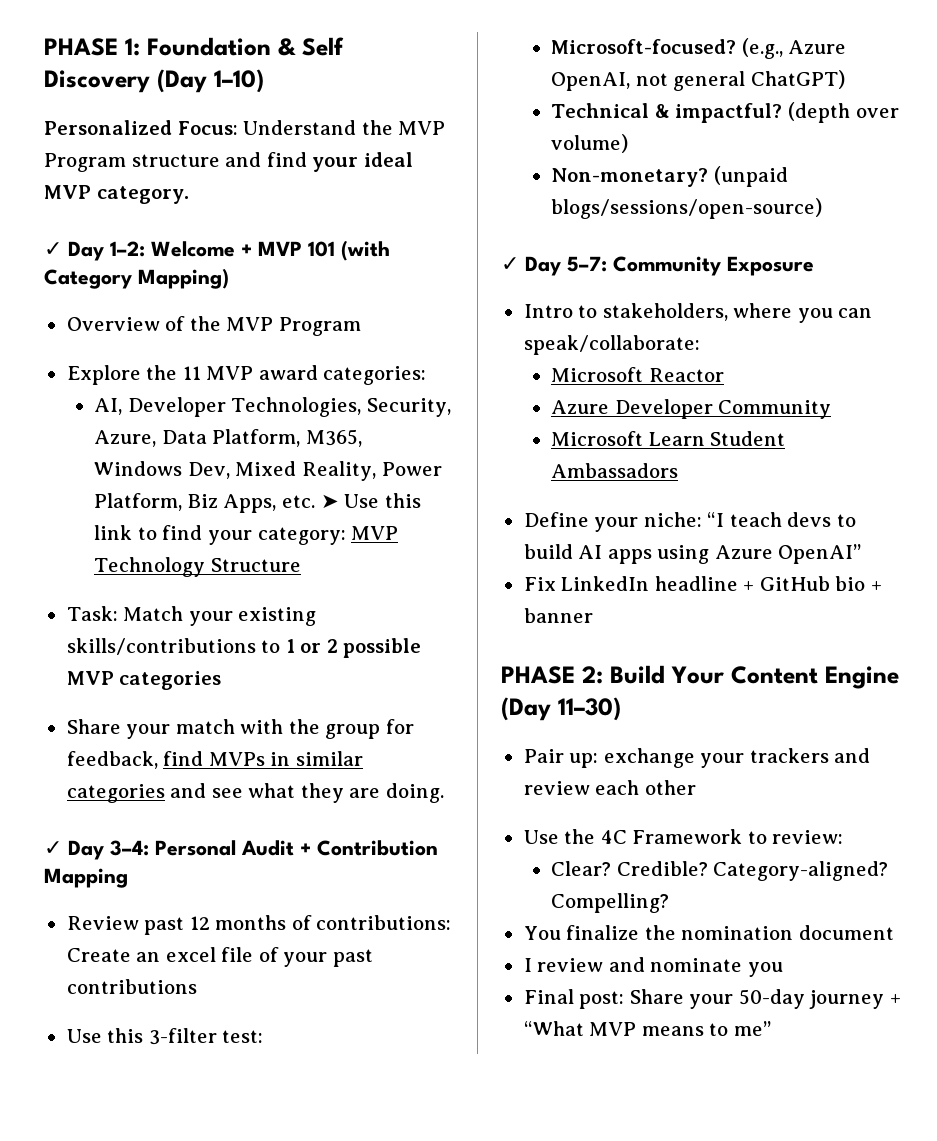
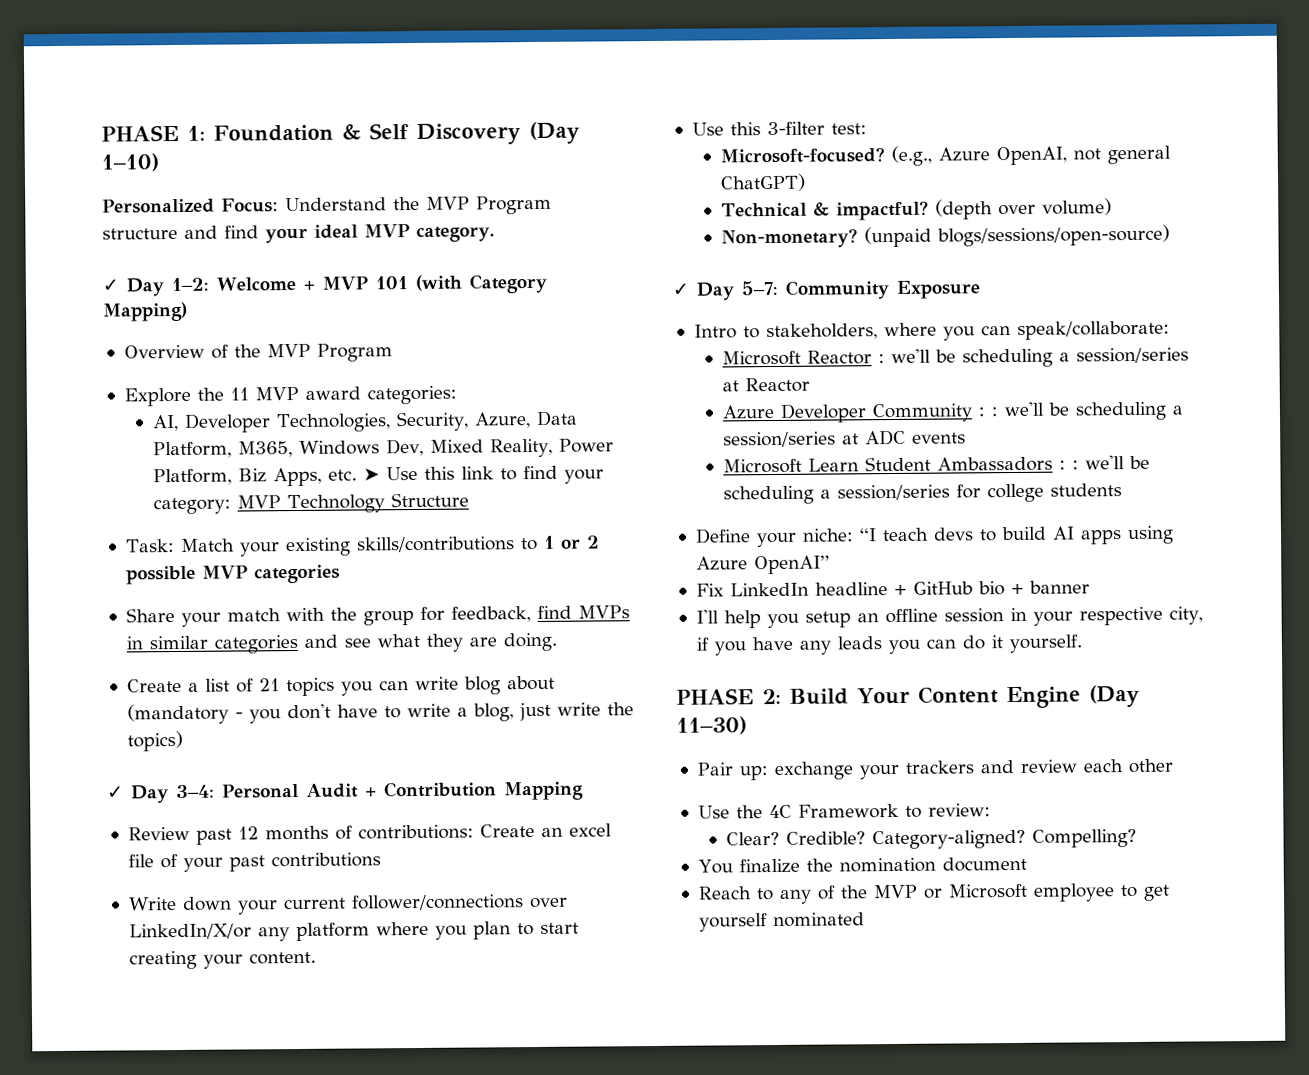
+ Create a list of 21 topics you can write blog about (mandatory - you don't have to write a blog, just write the topics)
+ Write down your current follower/connections over LinkedIn/X/or any platform where you plan to start creating your content.
- Microsoft Reactor
- Azure Developer Community
- Microsoft Learn Student Ambassadors
+ Microsoft Reactor : we'll be scheduling a session/series at Reactor
+ Azure Developer Community : : we'll be scheduling a session/series at ADC events
+ Microsoft Learn Student Ambassadors : : we'll be scheduling a session/series for college students
+ I'll help you setup an offline session in your respective city, if you have any leads you can do it yourself.
- I review and nominate you
- Final post: Share your 50-day journey + “What MVP means to me”
+ Reach to any of the MVP or Microsoft employee to get yourself nominated

